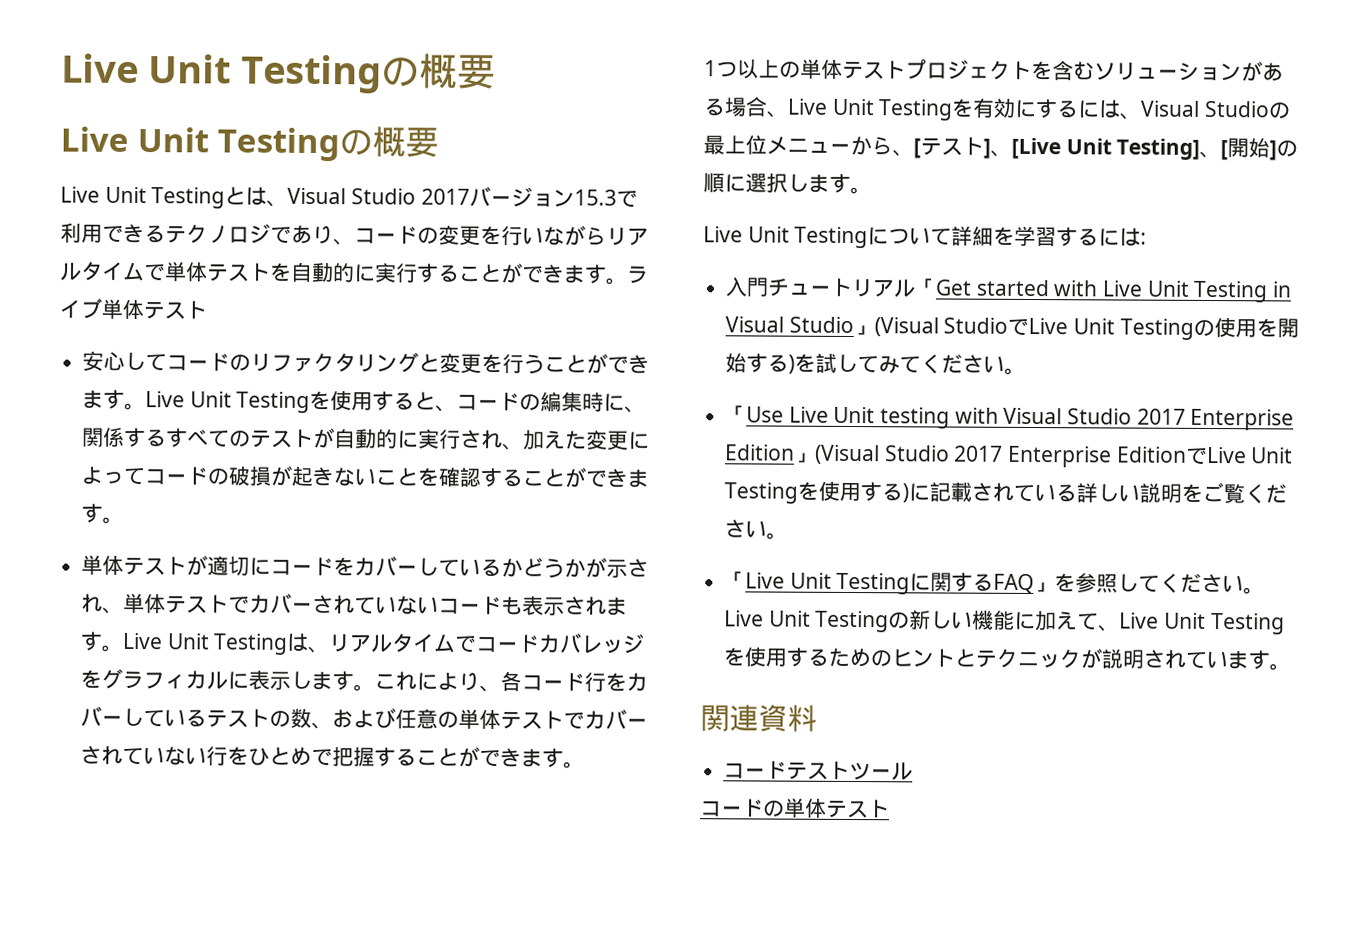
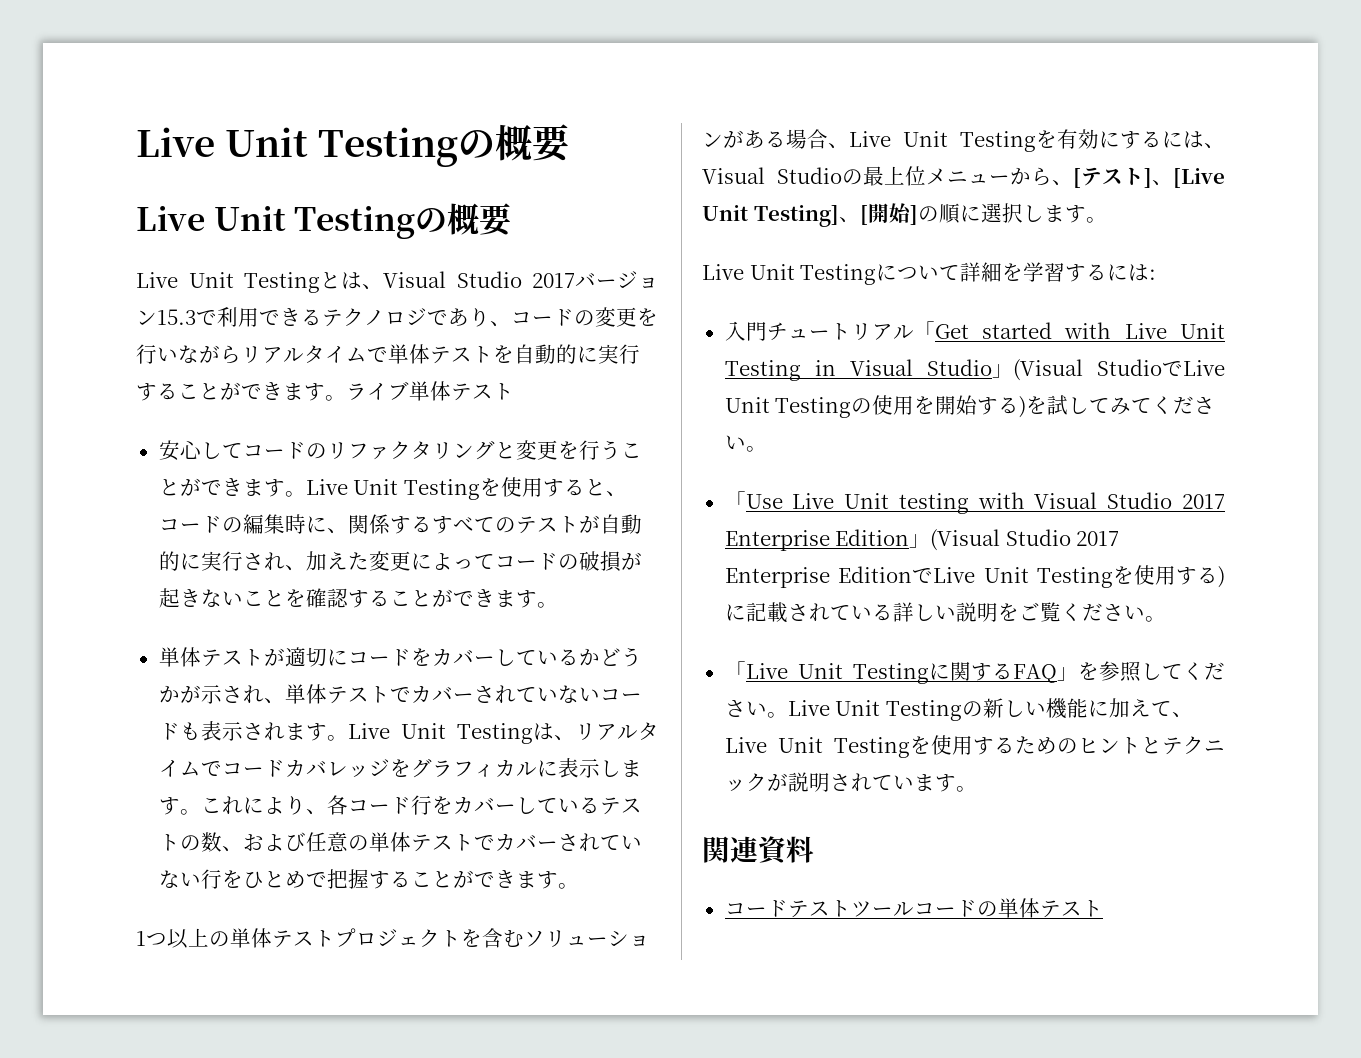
- コードテストツール
- コードの単体テスト
+ コードテストツールコードの単体テスト

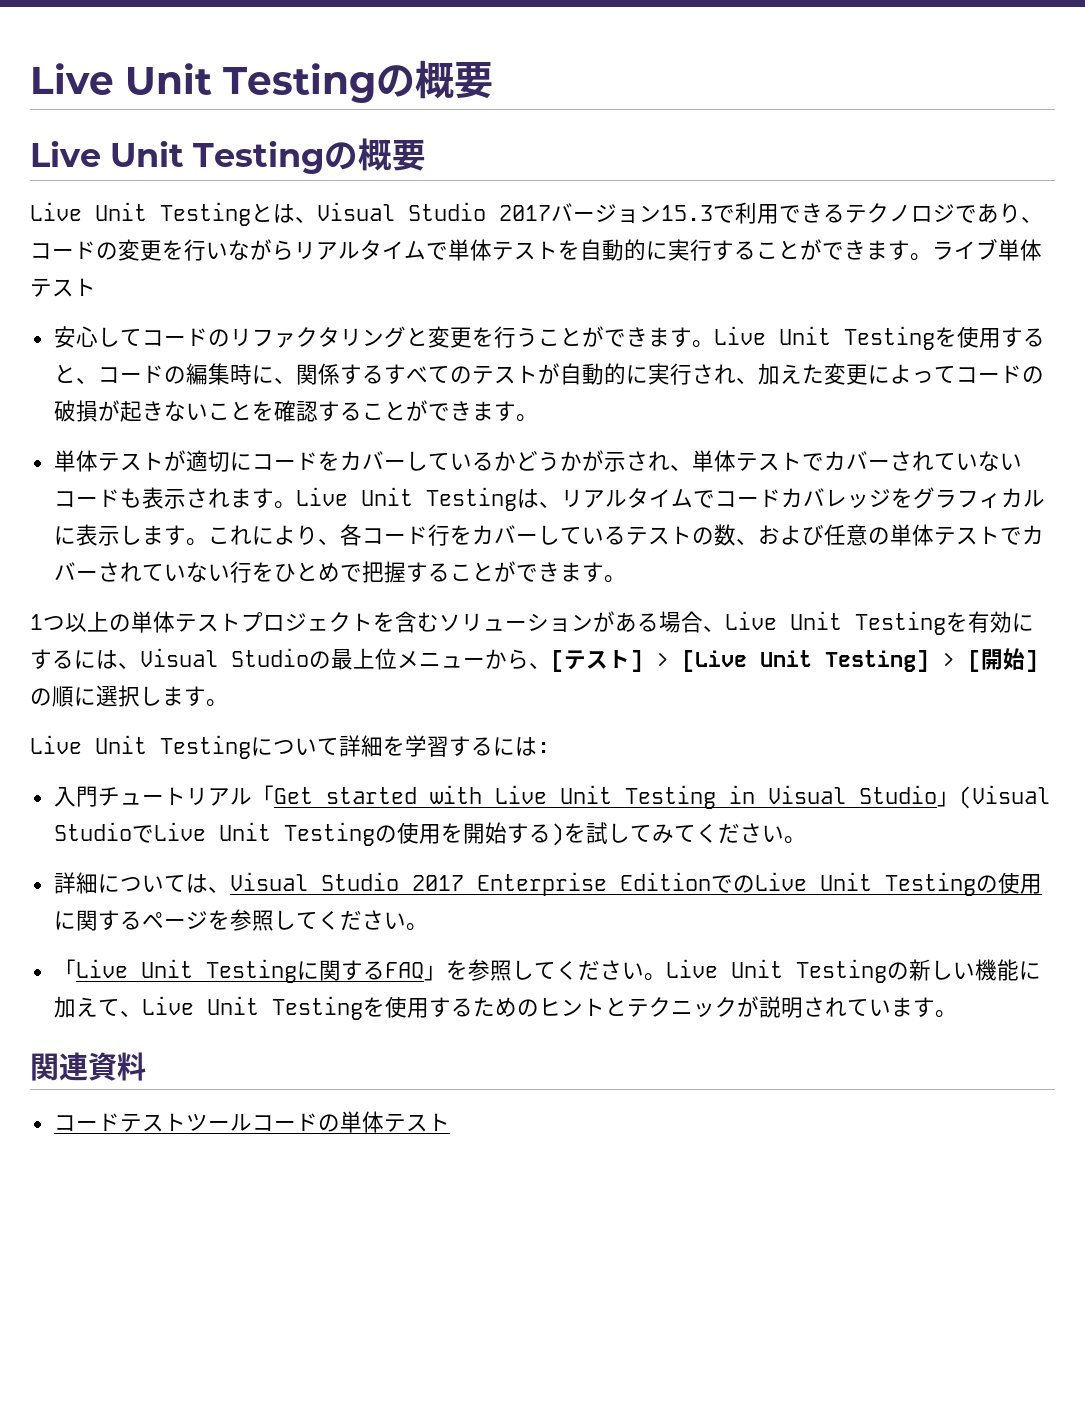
- 1つ以上の単体テストプロジェクトを含むソリューションがある場合、Live Unit Testingを有効にするには、Visual Studioの最上位メニューから、[テスト]、[Live Unit Testing]、[開始]の順に選択します。
+ 1つ以上の単体テストプロジェクトを含むソリューションがある場合、Live Unit Testingを有効にするには、Visual Studioの最上位メニューから、[テスト] > [Live Unit Testing] > [開始]の順に選択します。
- 「Use Live Unit testing with Visual Studio 2017 Enterprise Edition」(Visual Studio 2017 Enterprise EditionでLive Unit Testingを使用する)に記載されている詳しい説明をご覧ください。
+ 詳細については、Visual Studio 2017 Enterprise EditionでのLive Unit Testingの使用に関するページを参照してください。

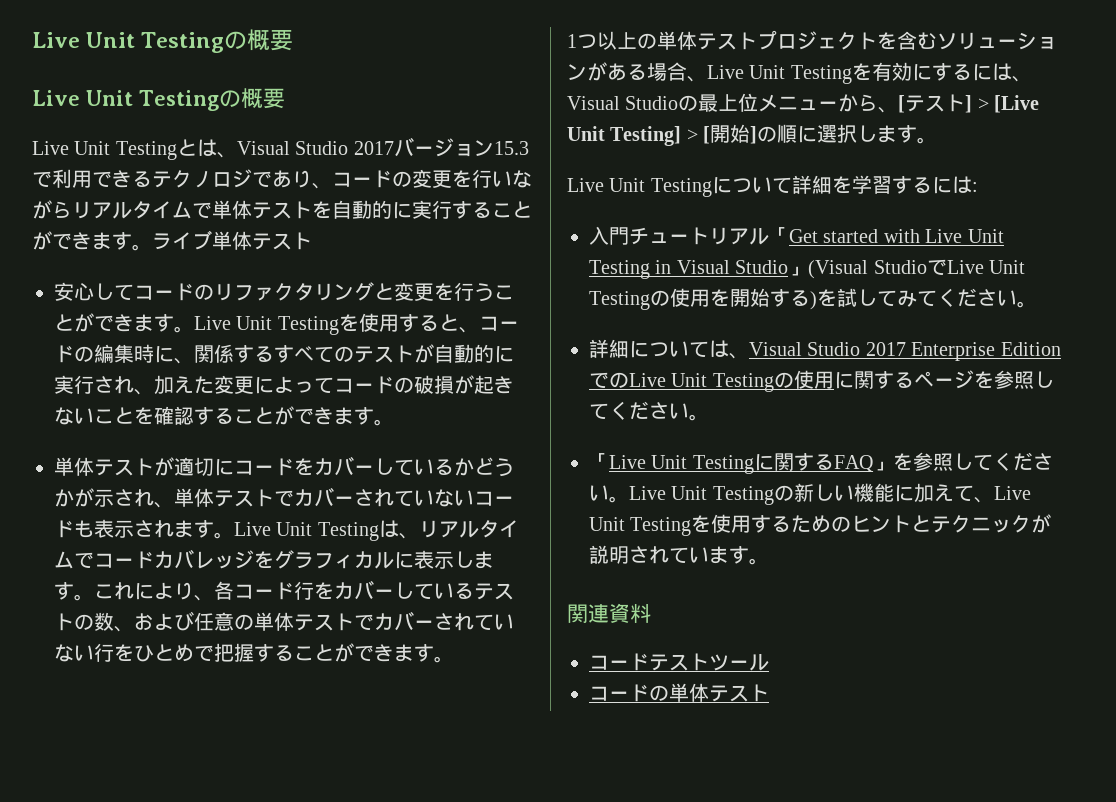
- コードテストツールコードの単体テスト
+ コードテストツール
+ コードの単体テスト

